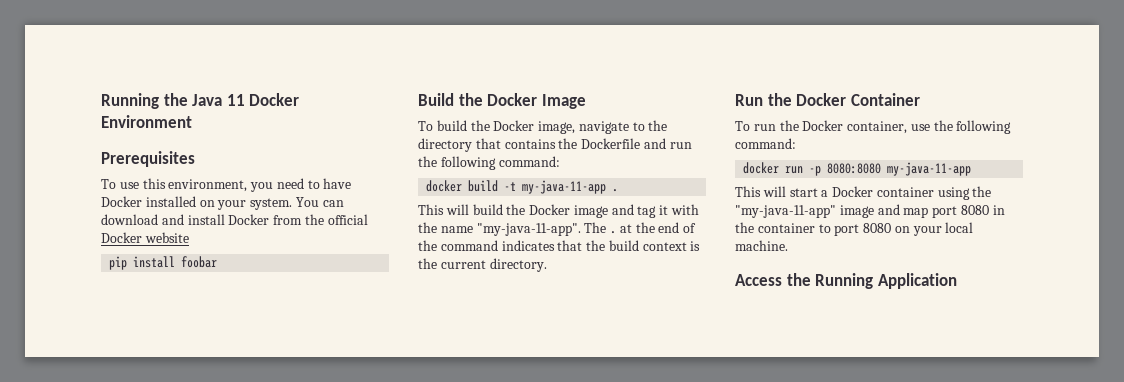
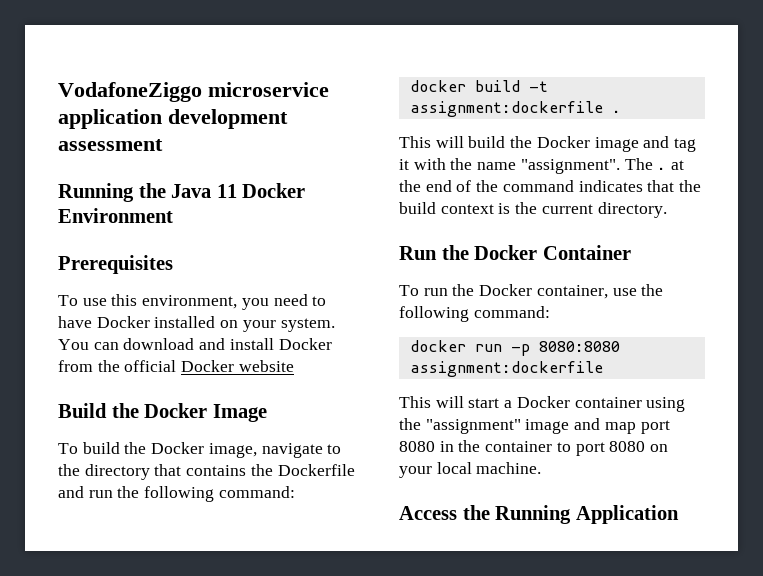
+ VodafoneZiggo microservice application development assessment
- pip install foobar
- docker build -t my-java-11-app .
+ docker build -t assignment:dockerfile .
- This will build the Docker image and tag it with the name "my-java-11-app".
+ This will build the Docker image and tag it with the name "assignment".
- docker run -p 8080:8080 my-java-11-app
+ docker run -p 8080:8080 assignment:dockerfile
- This will start a Docker container using the "my-java-11-app" image and map port 8080 in the container to port 8080 on your local machine.
+ This will start a Docker container using the "assignment" image and map port 8080 in the container to port 8080 on your local machine.

